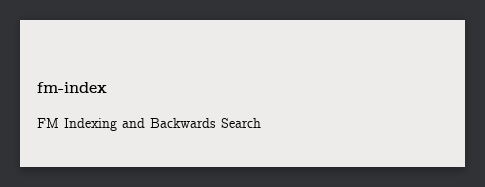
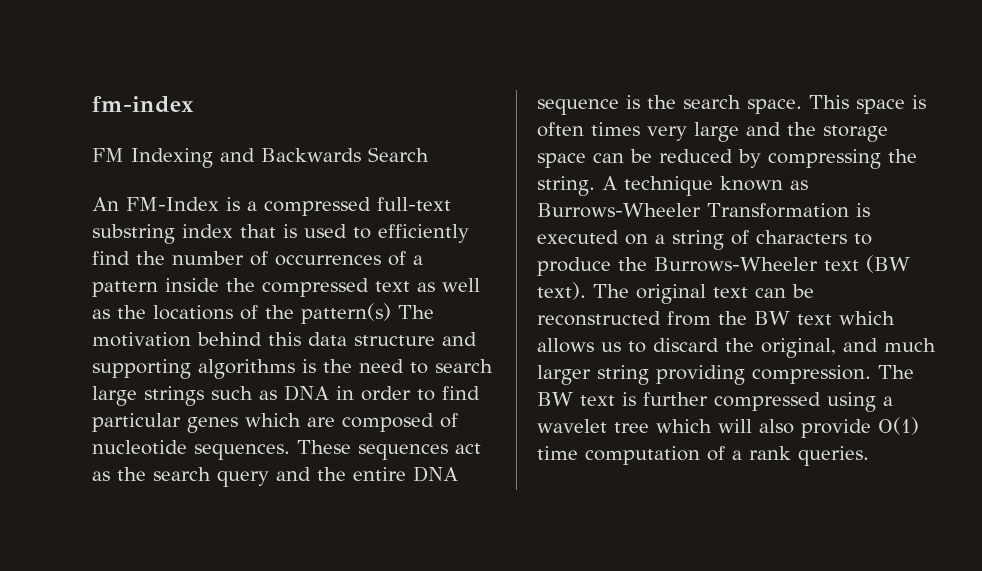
+ An FM-Index is a compressed full-text substring index that is used to efficiently find the number of occurrences of a pattern inside the compressed text as well as the locations of the pattern(s) The motivation behind this data structure and supporting algorithms is the need to search large strings such as DNA in order to find particular genes which are composed of nucleotide sequences. These sequences act as the search query and the entire DNA sequence is the search space. This space is often times very large and the storage space can be reduced by compressing the string. A technique known as Burrows-Wheeler Transformation is executed on a string of characters to produce the Burrows-Wheeler text (BW text). The original text can be reconstructed from the BW text which allows us to discard the original, and much larger string providing compression. The BW text is further compressed using a wavelet tree which will also provide O(1) time computation of a rank queries.

